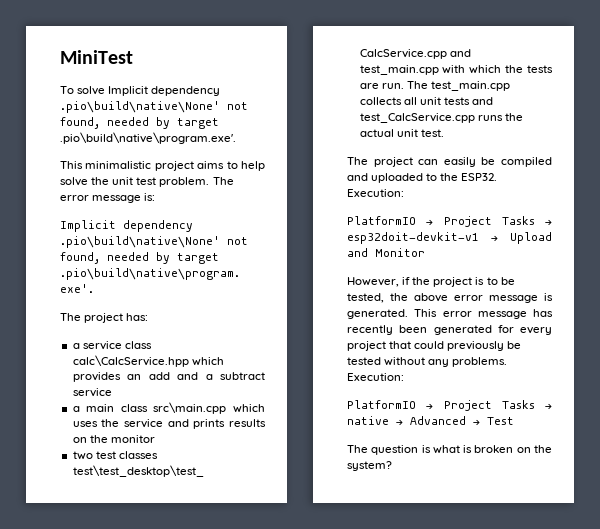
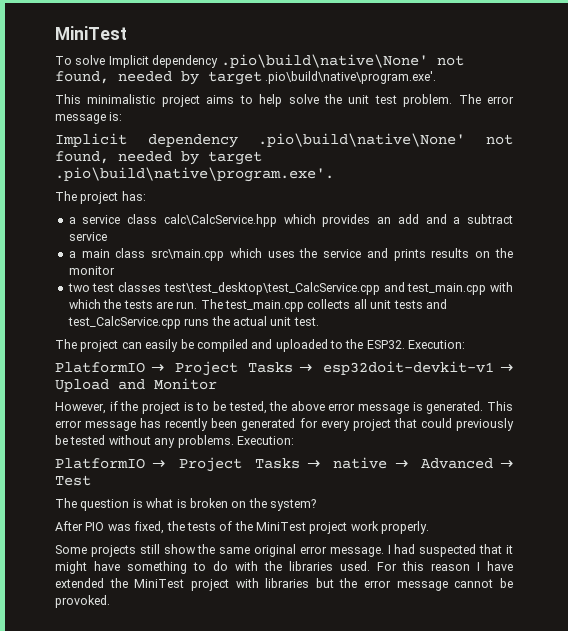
+ After PIO was fixed, the tests of the MiniTest project work properly.
+ Some projects still show the same original error message. I had suspected that it might have something to do with the libraries used. For this reason I have extended the MiniTest project with libraries but the error message cannot be provoked.

